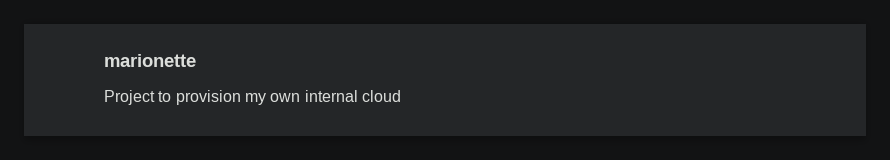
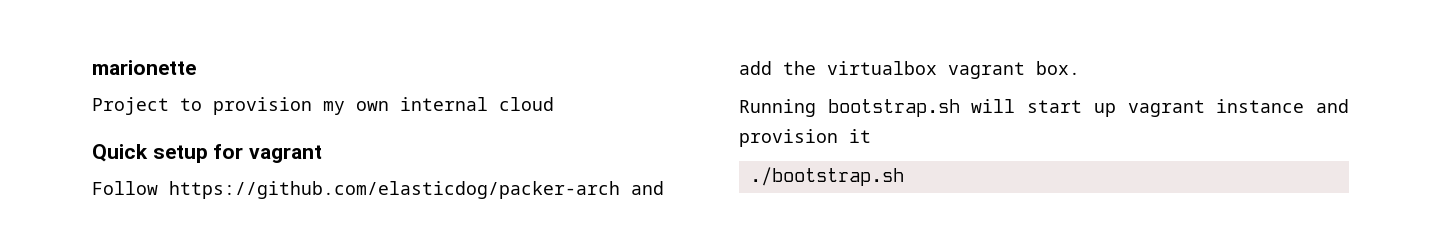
+ Quick setup for vagrant
+ Follow https://github.com/elasticdog/packer-arch and add the virtualbox vagrant box.
+ Running bootstrap.sh will start up vagrant instance and provision it
+ ./bootstrap.sh

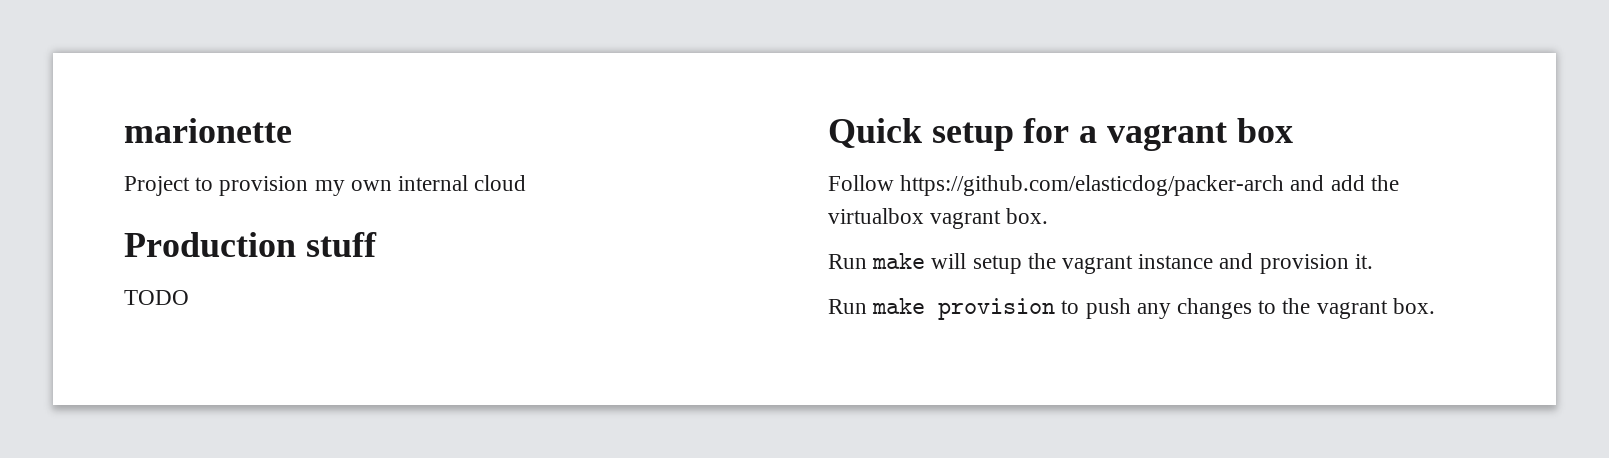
+ Production stuff
+ TODO
- Quick setup for vagrant
+ Quick setup for a vagrant box
- Running bootstrap.sh will start up vagrant instance and provision it
- ./bootstrap.sh
+ Run make will setup the vagrant instance and provision it.
+ Run make provision to push any changes to the vagrant box.

